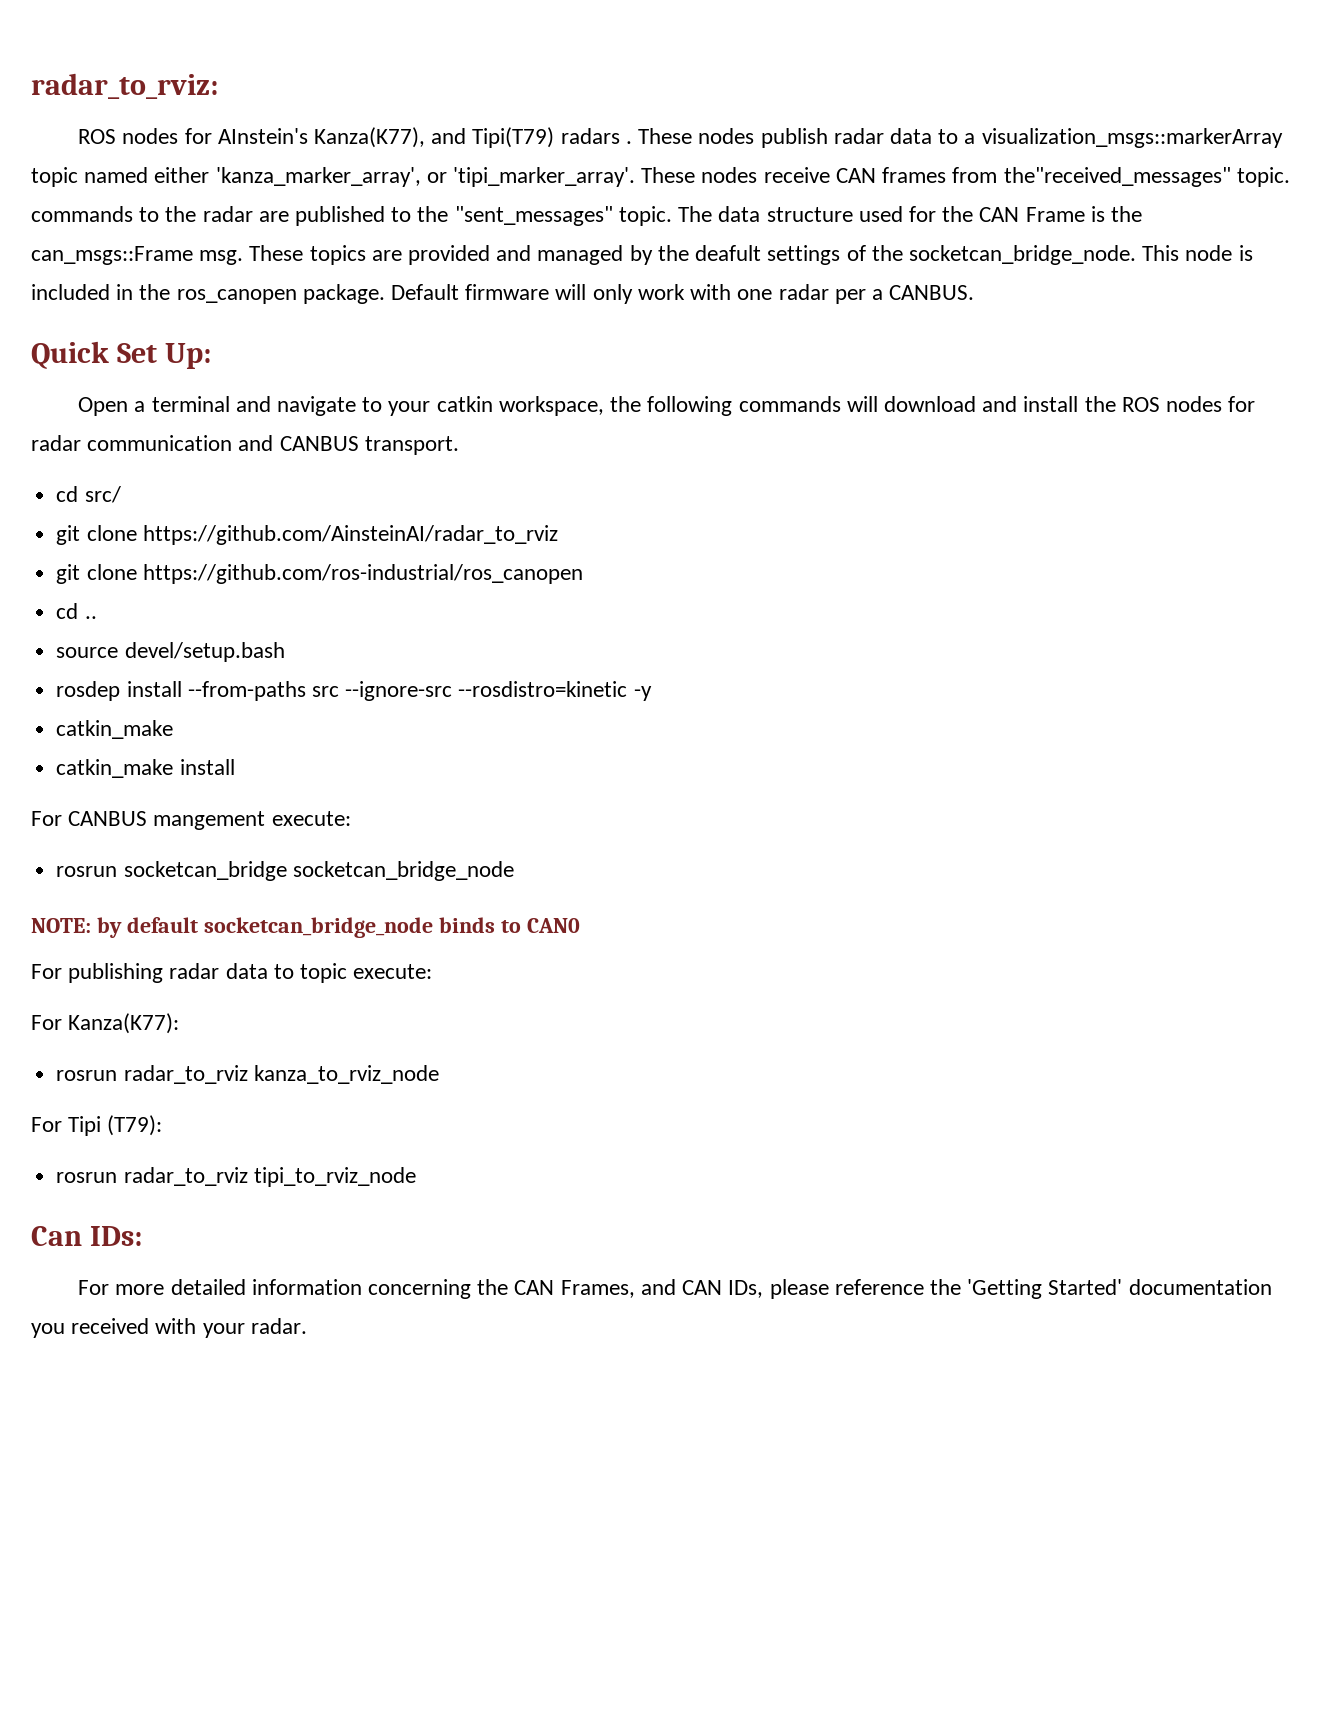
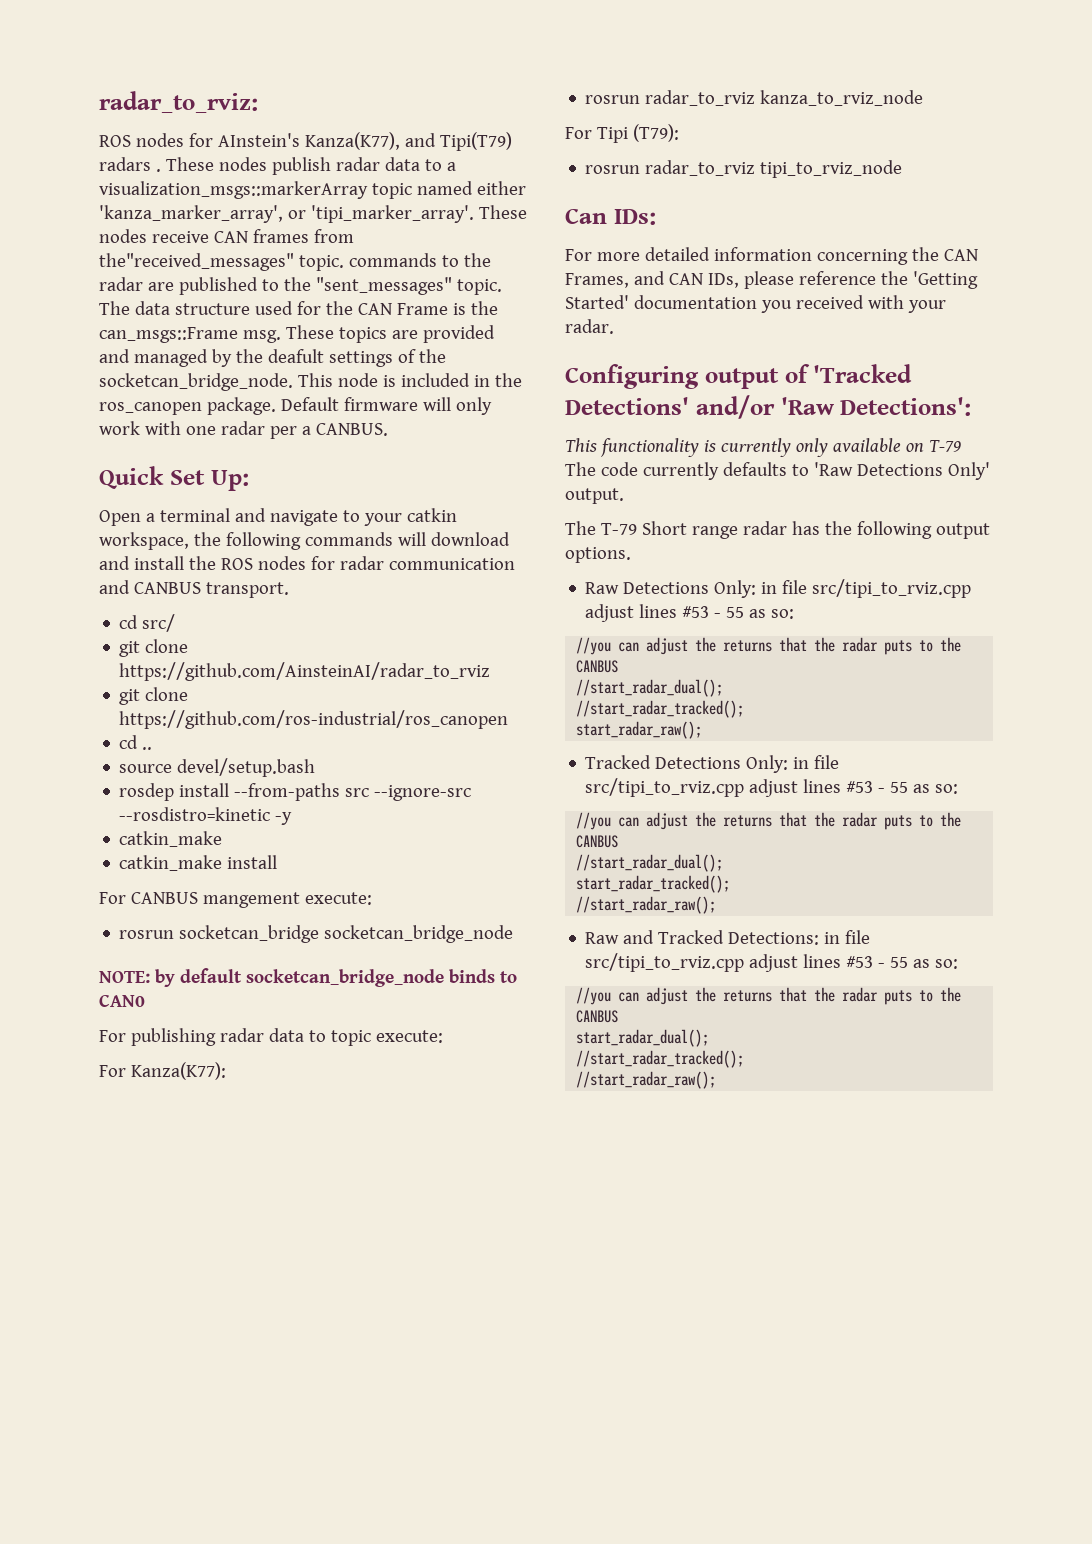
+ Configuring output of 'Tracked Detections' and/or 'Raw Detections':
+ This functionality is currently only available on T-79 The code currently defaults to 'Raw Detections Only' output.
+ The T-79 Short range radar has the following output options.
+ Raw Detections Only: in file src/tipi_to_rviz.cpp adjust lines #53 - 55 as so:
+ //you can adjust the returns that the radar puts to the CANBUS
+ //start_radar_dual();
+ //start_radar_tracked();
+ start_radar_raw();
+ Tracked Detections Only: in file src/tipi_to_rviz.cpp adjust lines #53 - 55 as so:
+ //you can adjust the returns that the radar puts to the CANBUS
+ //start_radar_dual();
+ start_radar_tracked();
+ //start_radar_raw();
+ Raw and Tracked Detections: in file src/tipi_to_rviz.cpp adjust lines #53 - 55 as so:
+ //you can adjust the returns that the radar puts to the CANBUS
+ start_radar_dual();
+ //start_radar_tracked();
+ //start_radar_raw();

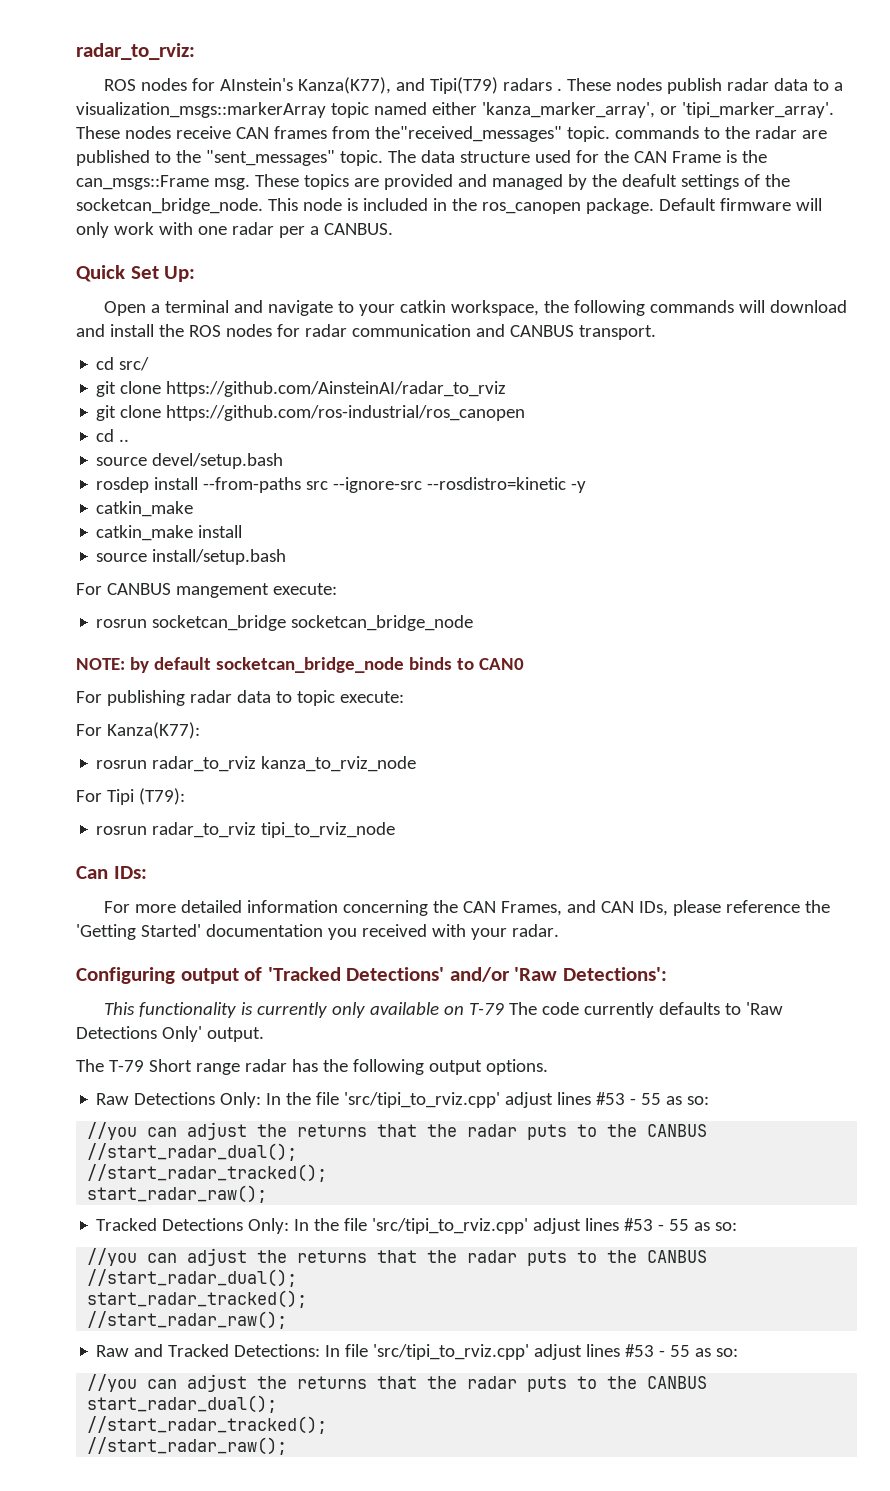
+ source install/setup.bash
- Raw Detections Only: in file src/tipi_to_rviz.cpp adjust lines #53 - 55 as so:
+ Raw Detections Only: In the file 'src/tipi_to_rviz.cpp' adjust lines #53 - 55 as so:
- Tracked Detections Only: in file src/tipi_to_rviz.cpp adjust lines #53 - 55 as so:
+ Tracked Detections Only: In the file 'src/tipi_to_rviz.cpp' adjust lines #53 - 55 as so:
- Raw and Tracked Detections: in file src/tipi_to_rviz.cpp adjust lines #53 - 55 as so:
+ Raw and Tracked Detections: In file 'src/tipi_to_rviz.cpp' adjust lines #53 - 55 as so:

